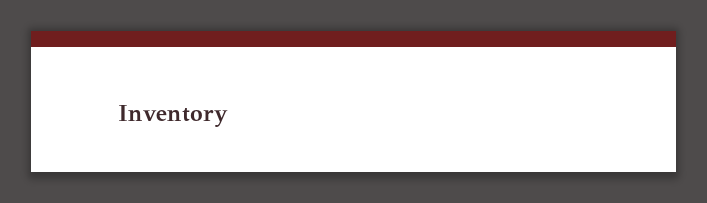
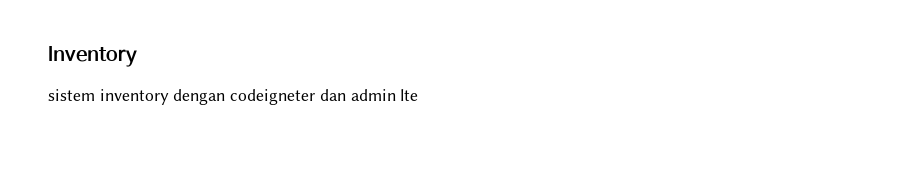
+ sistem inventory dengan codeigneter dan admin lte

